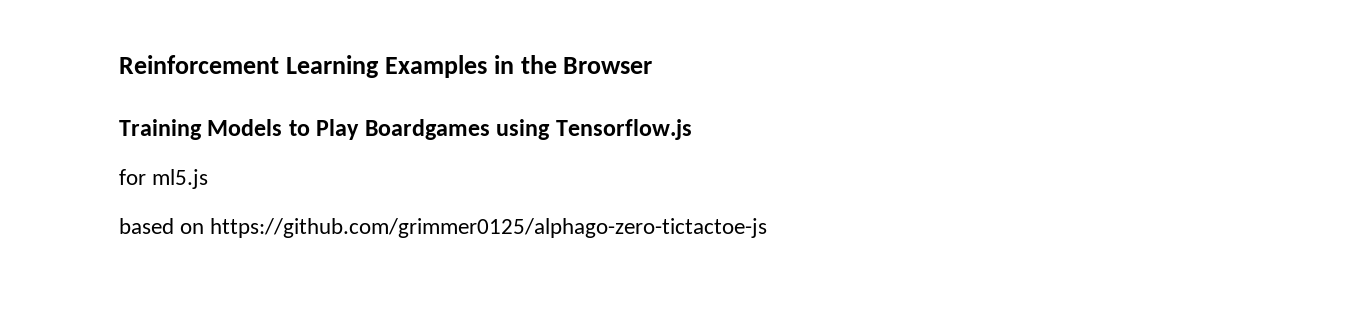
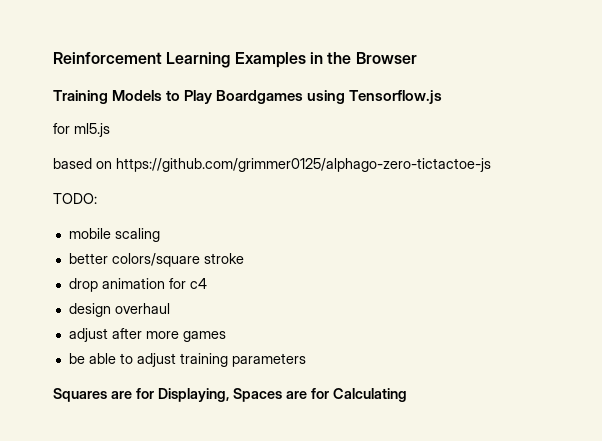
+ TODO:
+ mobile scaling
+ better colors/square stroke
+ drop animation for c4
+ design overhaul
+ adjust after more games
+ be able to adjust training parameters
+ Squares are for Displaying, Spaces are for Calculating

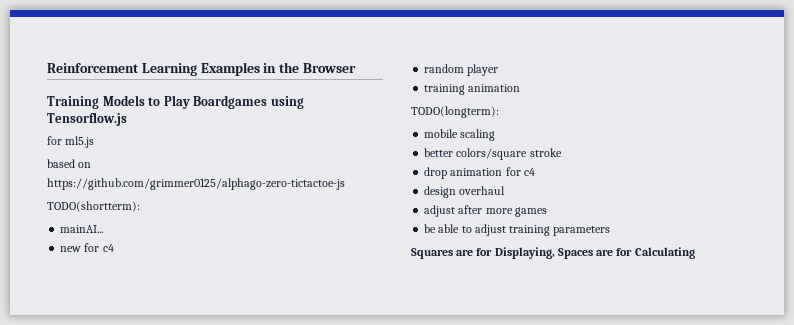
- TODO:
+ TODO(shortterm):
+ mainAI...
+ new for c4
+ random player
+ training animation
+ TODO(longterm):

